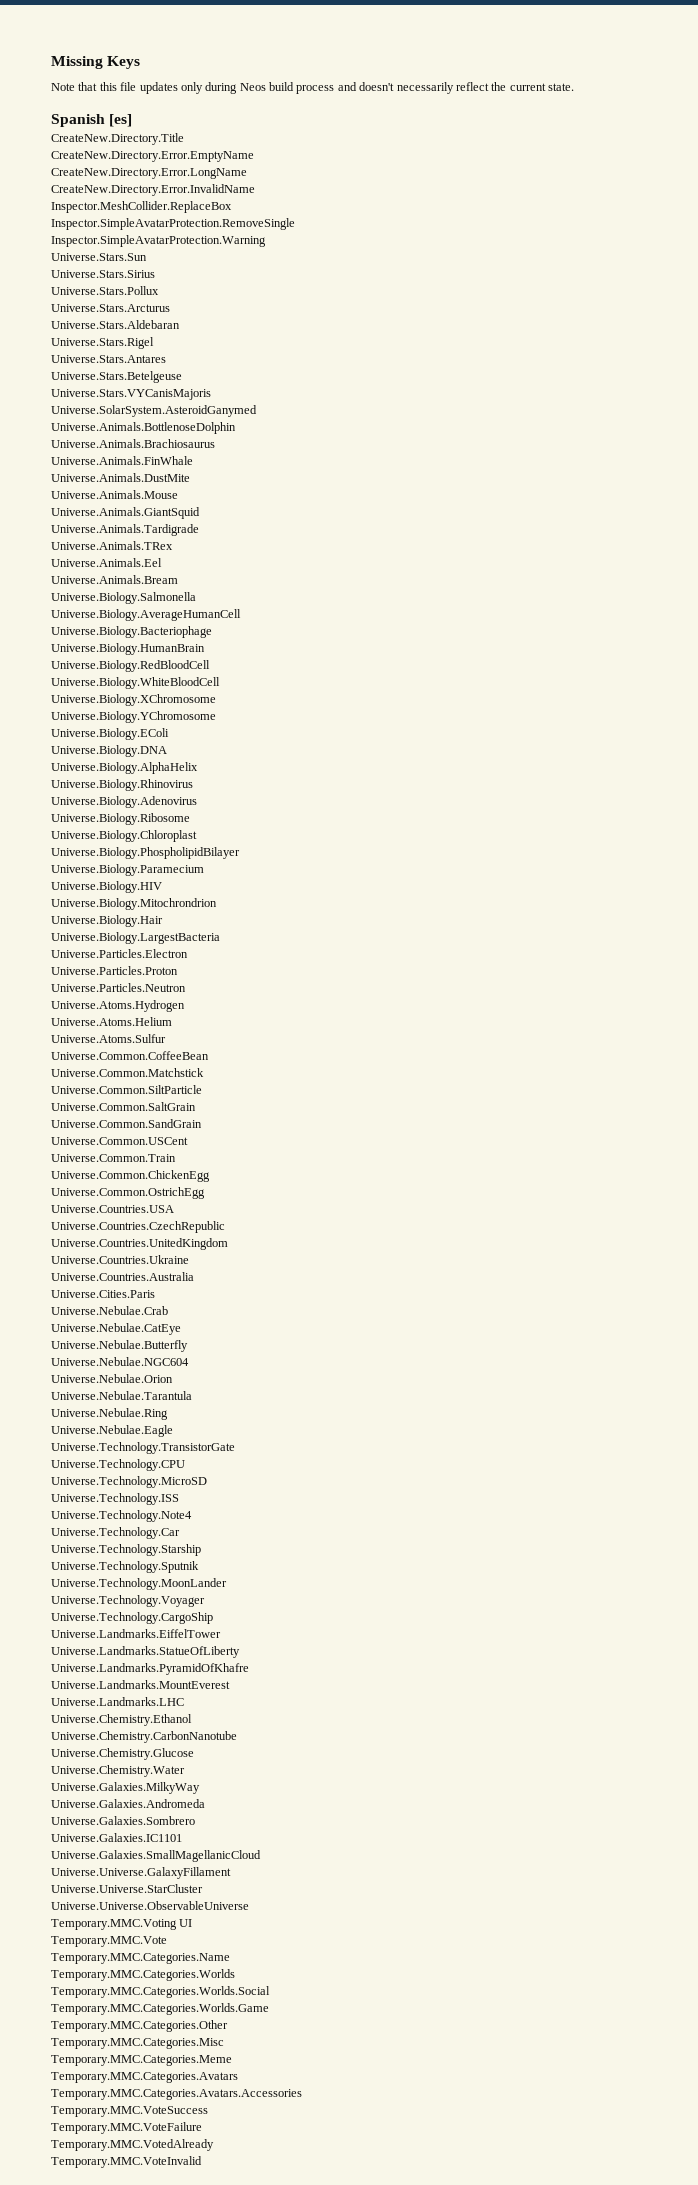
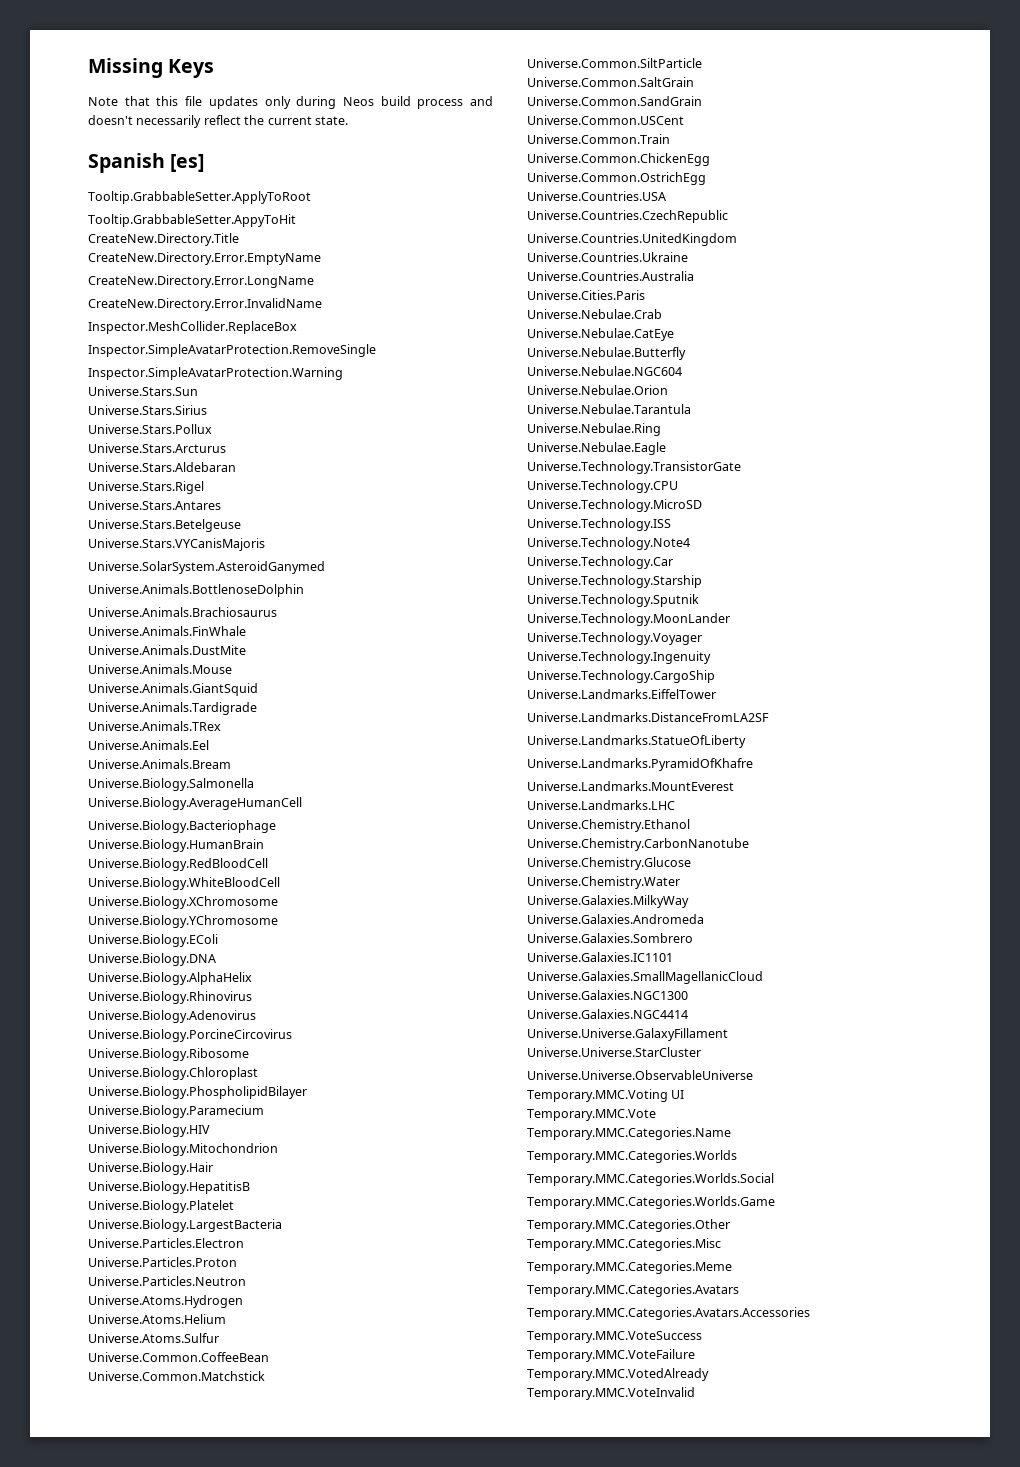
+ Tooltip.GrabbableSetter.ApplyToRoot
+ Tooltip.GrabbableSetter.AppyToHit
+ Universe.Biology.PorcineCircovirus
- Universe.Biology.Mitochrondrion
+ Universe.Biology.Mitochondrion
+ Universe.Biology.HepatitisB
+ Universe.Biology.Platelet
+ Universe.Technology.Ingenuity
+ Universe.Landmarks.DistanceFromLA2SF
+ Universe.Galaxies.NGC1300
+ Universe.Galaxies.NGC4414

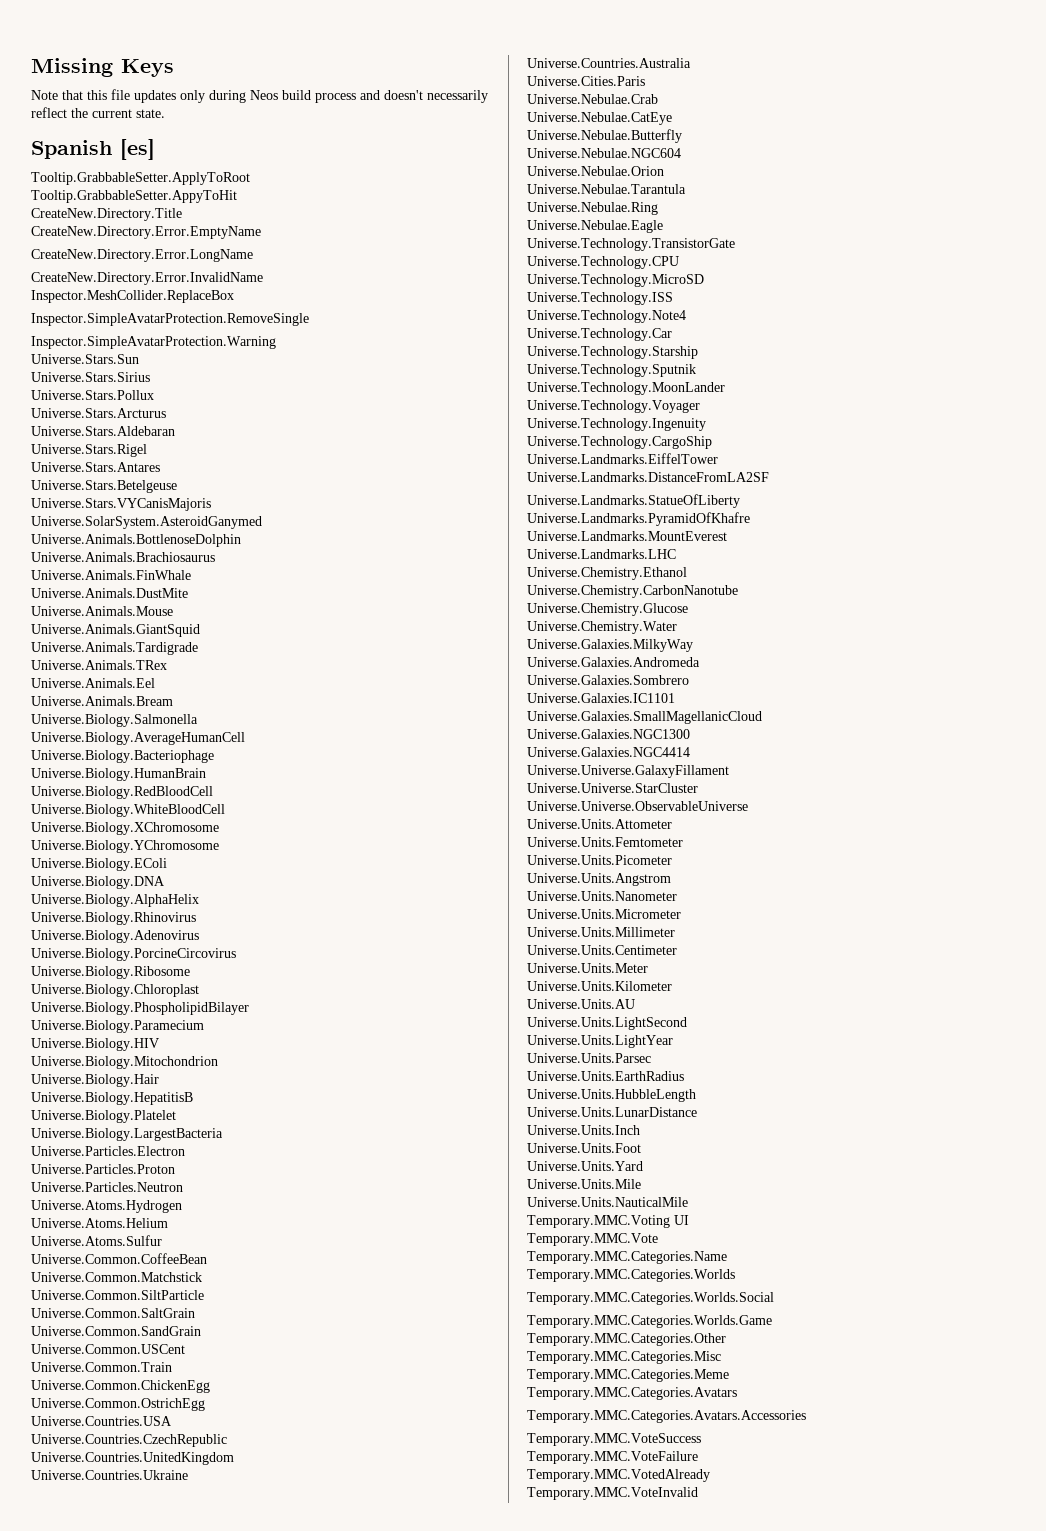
+ Universe.Units.Attometer
+ Universe.Units.Femtometer
+ Universe.Units.Picometer
+ Universe.Units.Angstrom
+ Universe.Units.Nanometer
+ Universe.Units.Micrometer
+ Universe.Units.Millimeter
+ Universe.Units.Centimeter
+ Universe.Units.Meter
+ Universe.Units.Kilometer
+ Universe.Units.AU
+ Universe.Units.LightSecond
+ Universe.Units.LightYear
+ Universe.Units.Parsec
+ Universe.Units.EarthRadius
+ Universe.Units.HubbleLength
+ Universe.Units.LunarDistance
+ Universe.Units.Inch
+ Universe.Units.Foot
+ Universe.Units.Yard
+ Universe.Units.Mile
+ Universe.Units.NauticalMile

